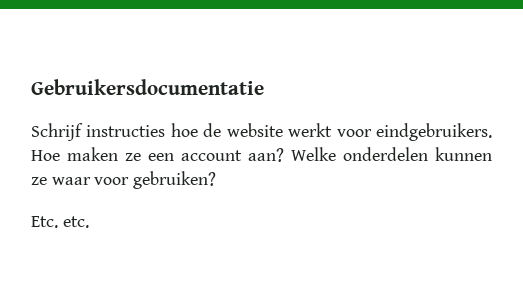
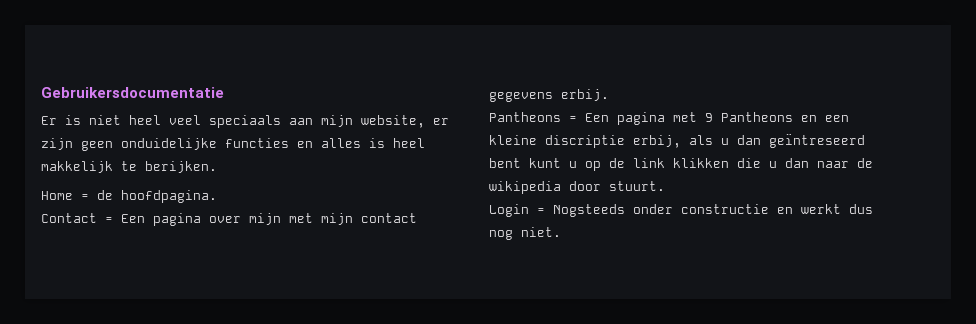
- Schrijf instructies hoe de website werkt voor eindgebruikers. Hoe maken ze een account aan? Welke onderdelen kunnen ze waar voor gebruiken?
- Etc. etc.
+ Er is niet heel veel speciaals aan mijn website, er zijn geen onduidelijke functies en alles is heel makkelijk te berijken.
+ Home = de hoofdpagina.
+ Contact = Een pagina over mijn met mijn contact gegevens erbij.
+ Pantheons = Een pagina met 9 Pantheons en een kleine discriptie erbij, als u dan geïntreseerd bent kunt u op de link klikken die u dan naar de wikipedia door stuurt.
+ Login = Nogsteeds onder constructie en werkt dus nog niet.

